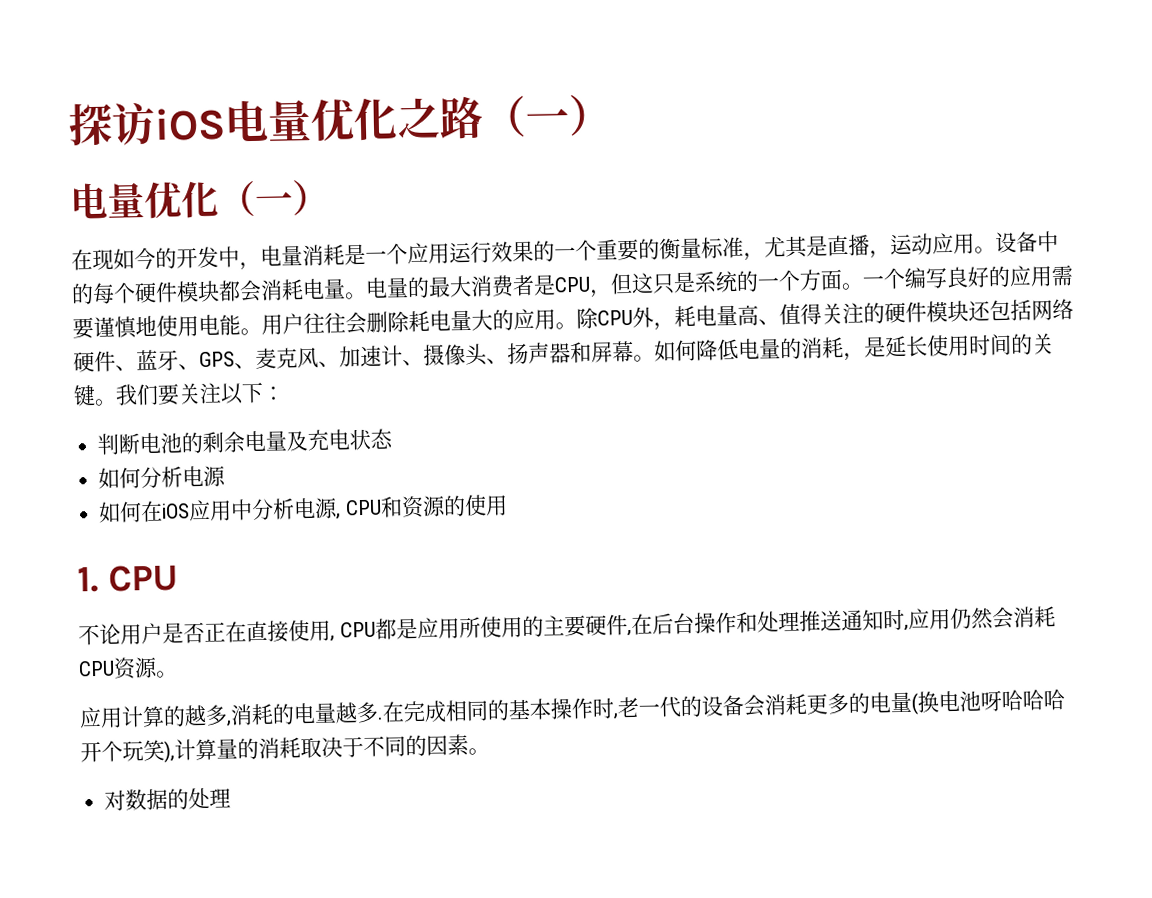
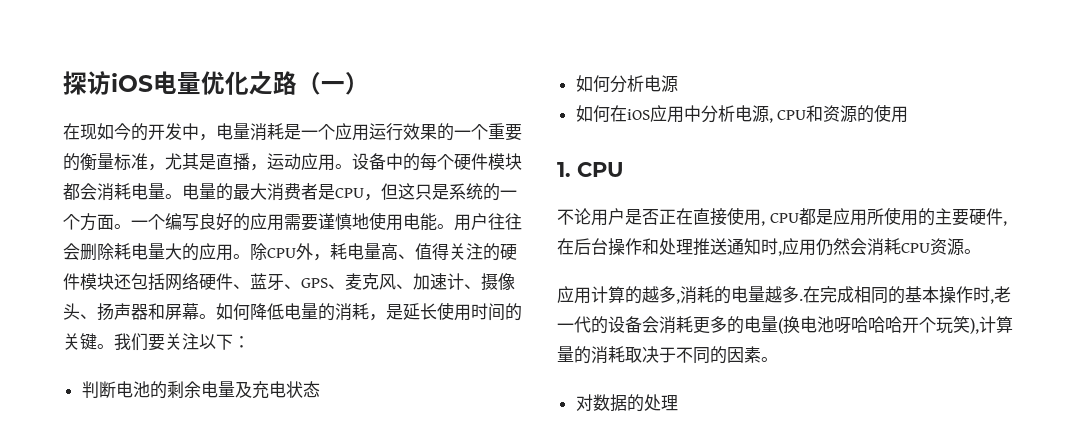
- 电量优化（一）

